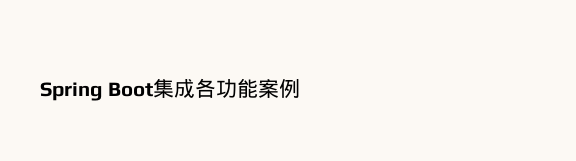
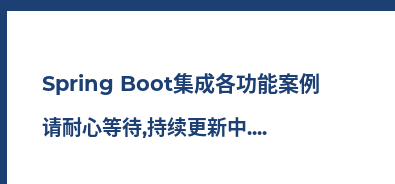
+ 请耐心等待,持续更新中....

